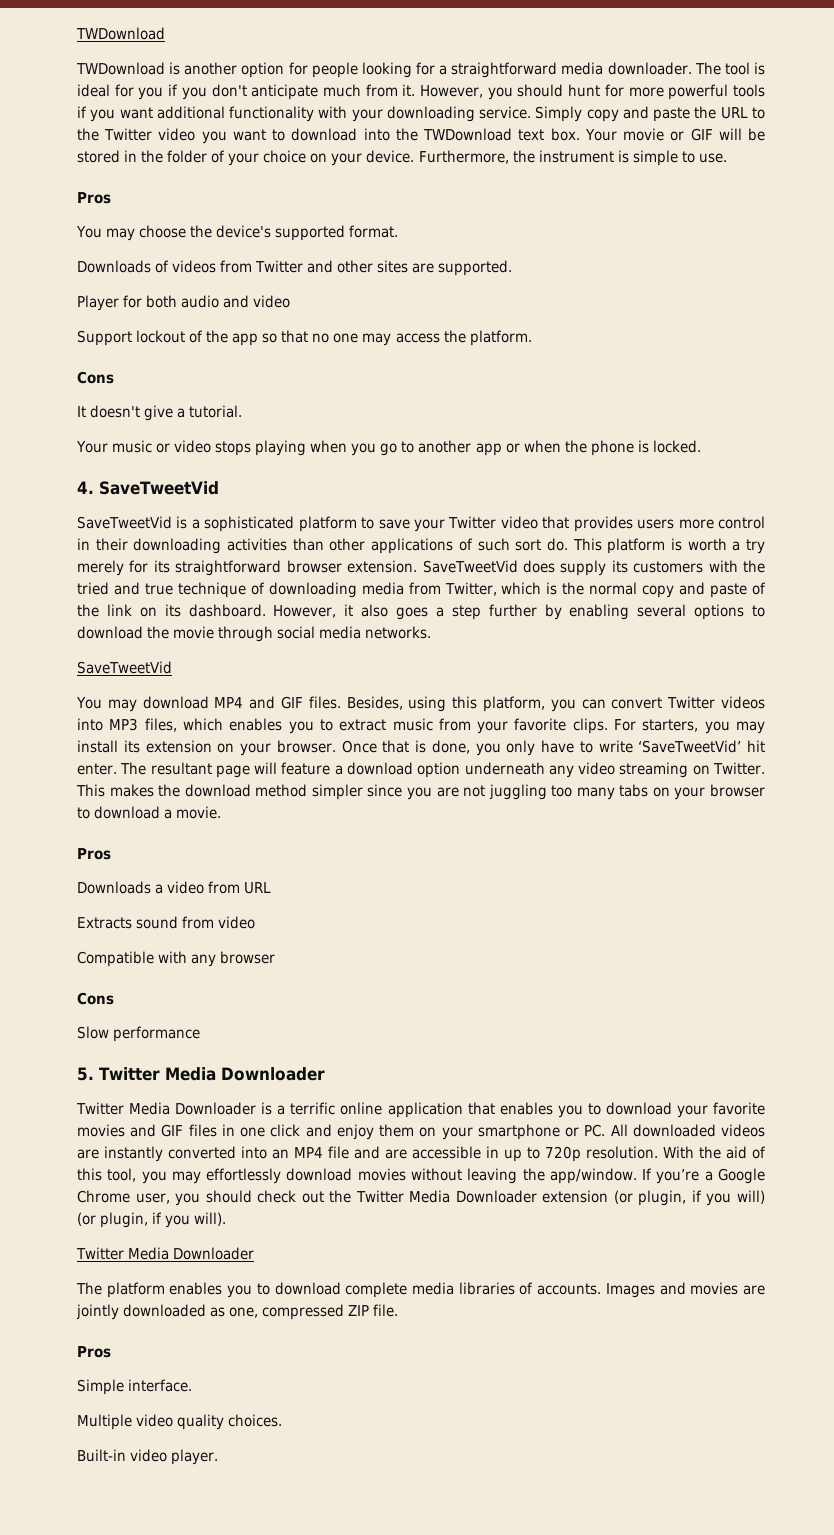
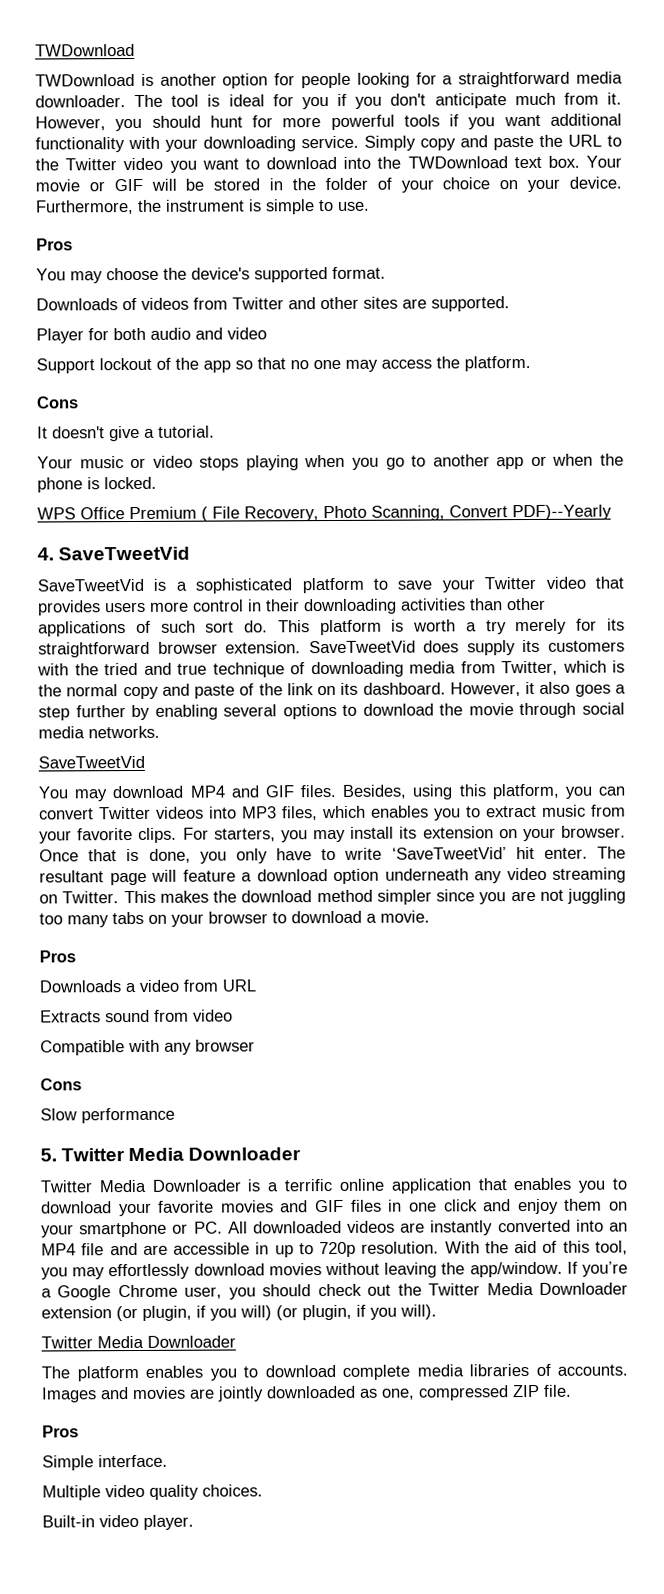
+ WPS Office Premium ( File Recovery, Photo Scanning, Convert PDF)--Yearly

